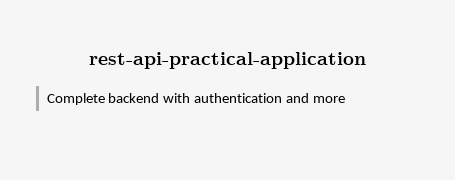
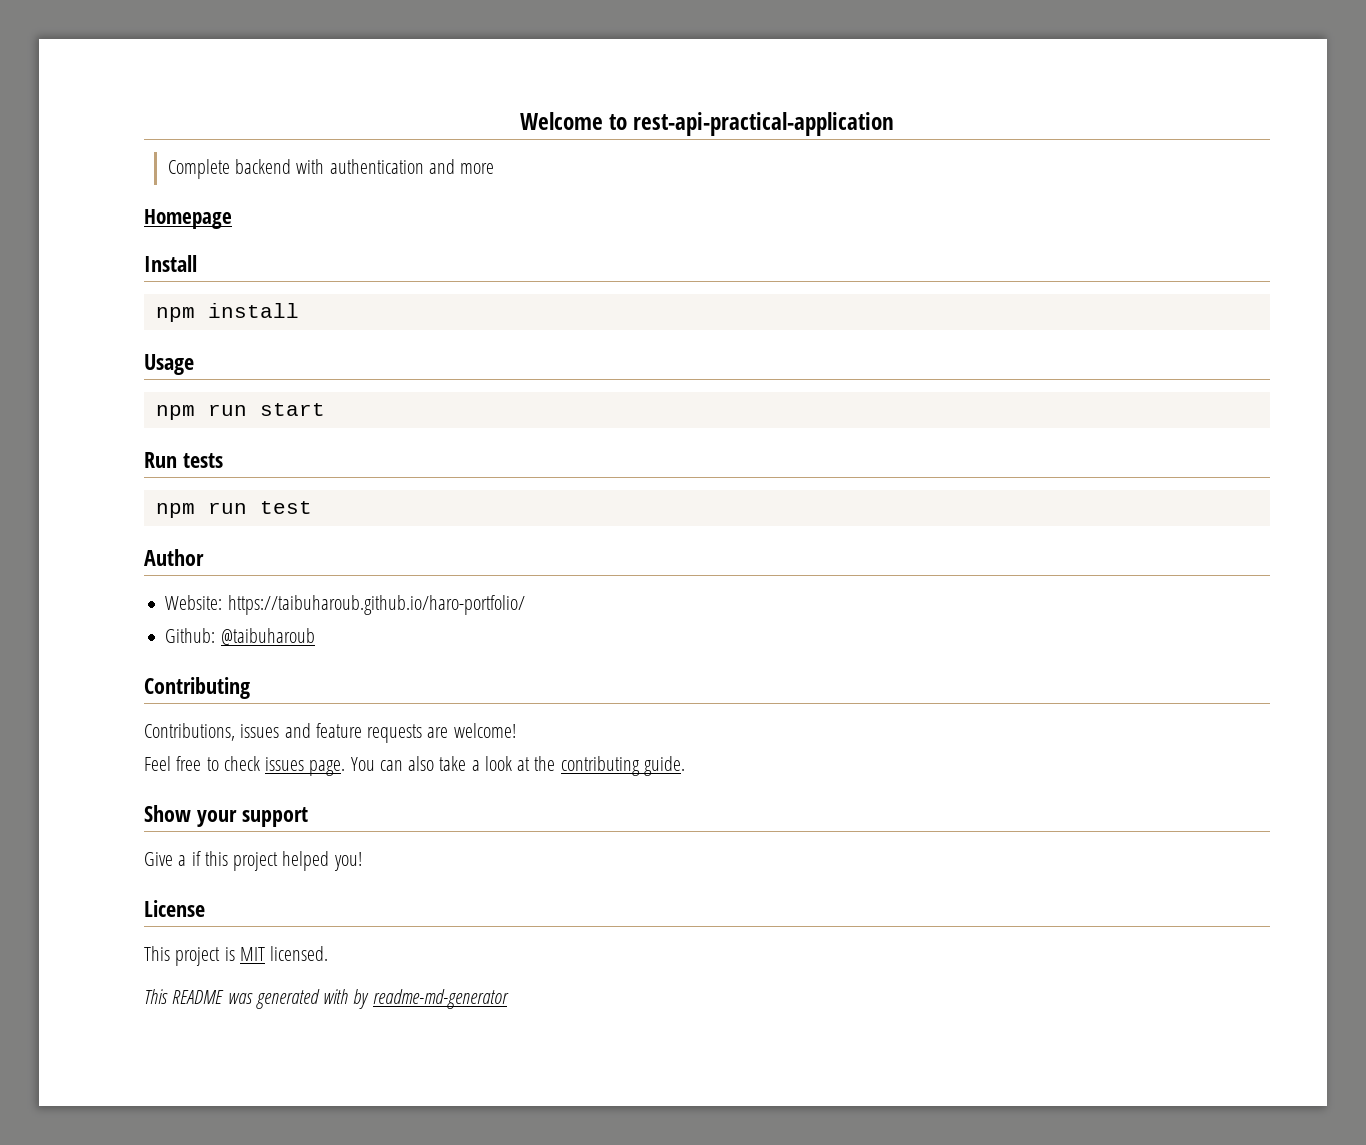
- rest-api-practical-application
+ Welcome to rest-api-practical-application
+ Homepage
+ Install
+ npm install
+ Usage
+ npm run start
+ Run tests
+ npm run test
+ Author
+ Website: https://taibuharoub.github.io/haro-portfolio/
+ Github: @taibuharoub
+ Contributing
+ Contributions, issues and feature requests are welcome!
+ Feel free to check issues page. You can also take a look at the contributing guide.
+ Show your support
+ Give a if this project helped you!
+ License
+ This project is MIT licensed.
+ This README was generated with by readme-md-generator

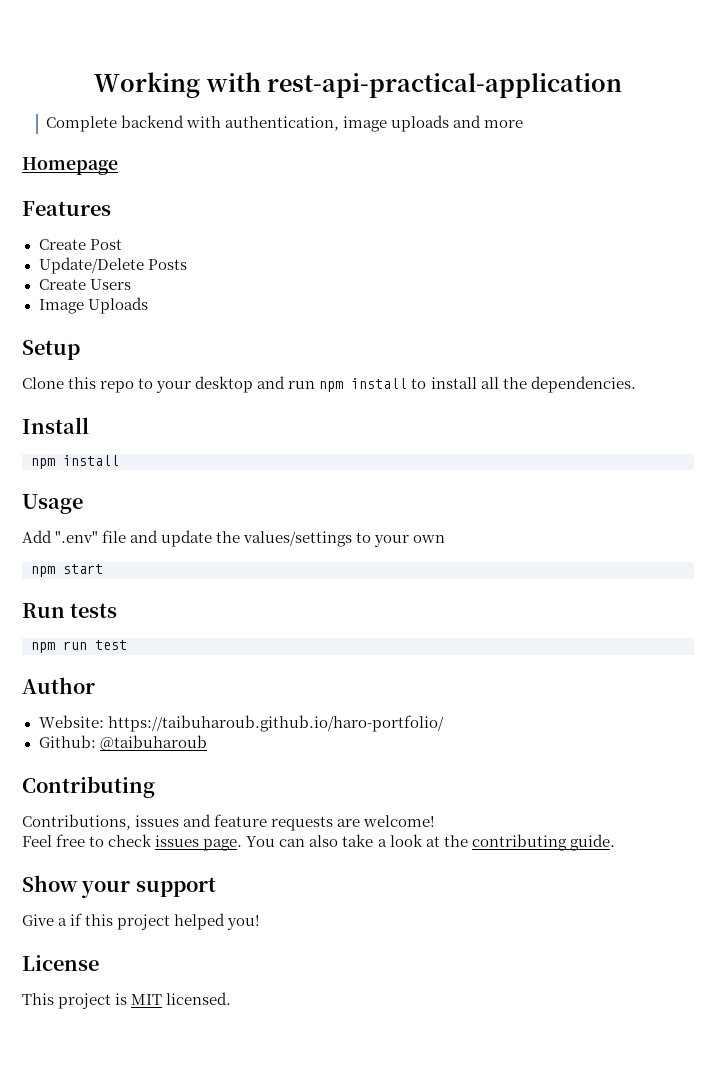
- Welcome to rest-api-practical-application
+ Working with rest-api-practical-application
- Complete backend with authentication and more
+ Complete backend with authentication, image uploads and more
+ Features
+ Create Post
+ Update/Delete Posts
+ Create Users
+ Image Uploads
+ Setup
+ Clone this repo to your desktop and run npm install to install all the dependencies.
  Install
  npm install
  Usage
- npm run start
+ Add ".env" file and update the values/settings to your own
+ npm start
- This README was generated with by readme-md-generator

